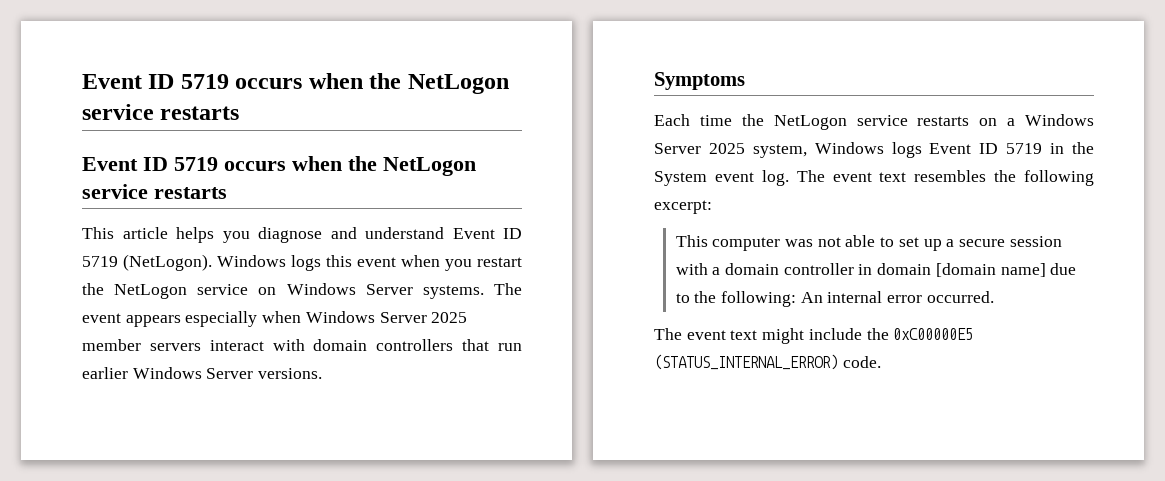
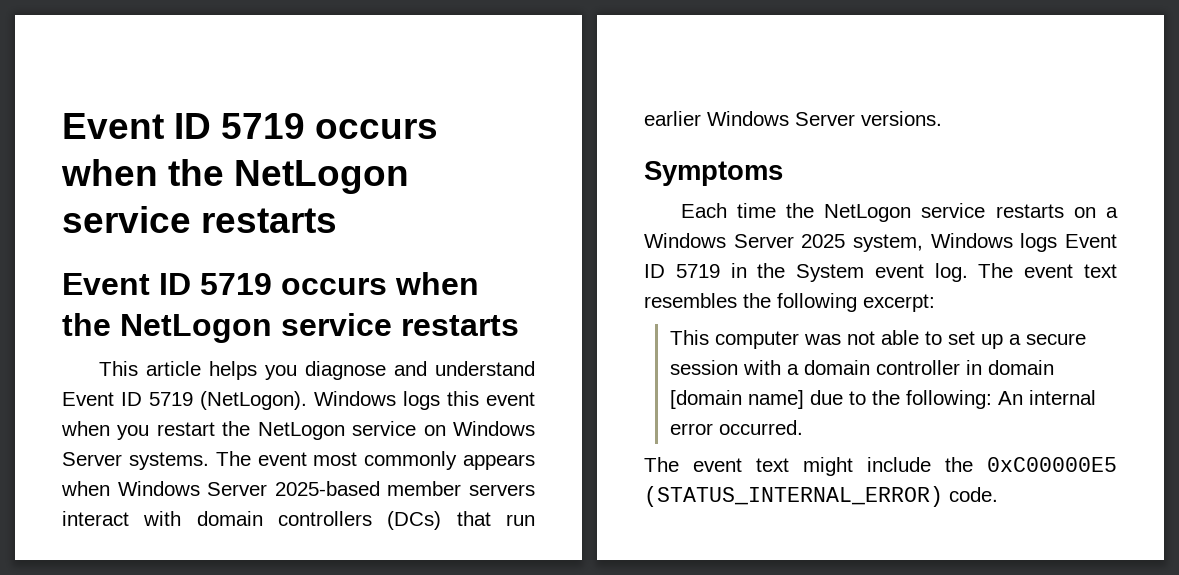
- The event appears especially when Windows Server 2025 member servers interact with domain controllers that run earlier Windows Server versions.
+ The event most commonly appears when Windows Server 2025-based member servers interact with domain controllers (DCs) that run earlier Windows Server versions.

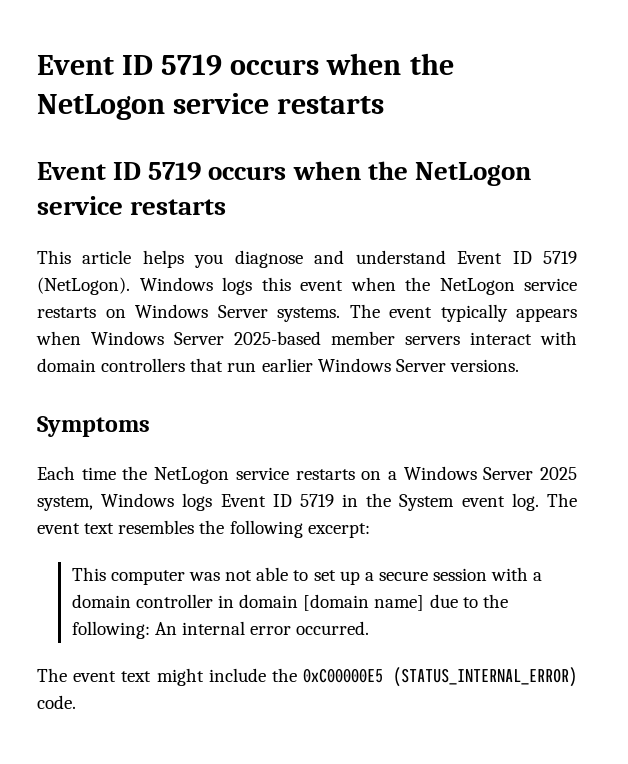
- Windows logs this event when you restart the NetLogon service on Windows Server systems.
+ Windows logs this event when the NetLogon service restarts on Windows Server systems.
- The event most commonly appears when Windows Server 2025-based member servers interact with domain controllers (DCs) that run earlier Windows Server versions.
+ The event typically appears when Windows Server 2025-based member servers interact with domain controllers that run earlier Windows Server versions.

